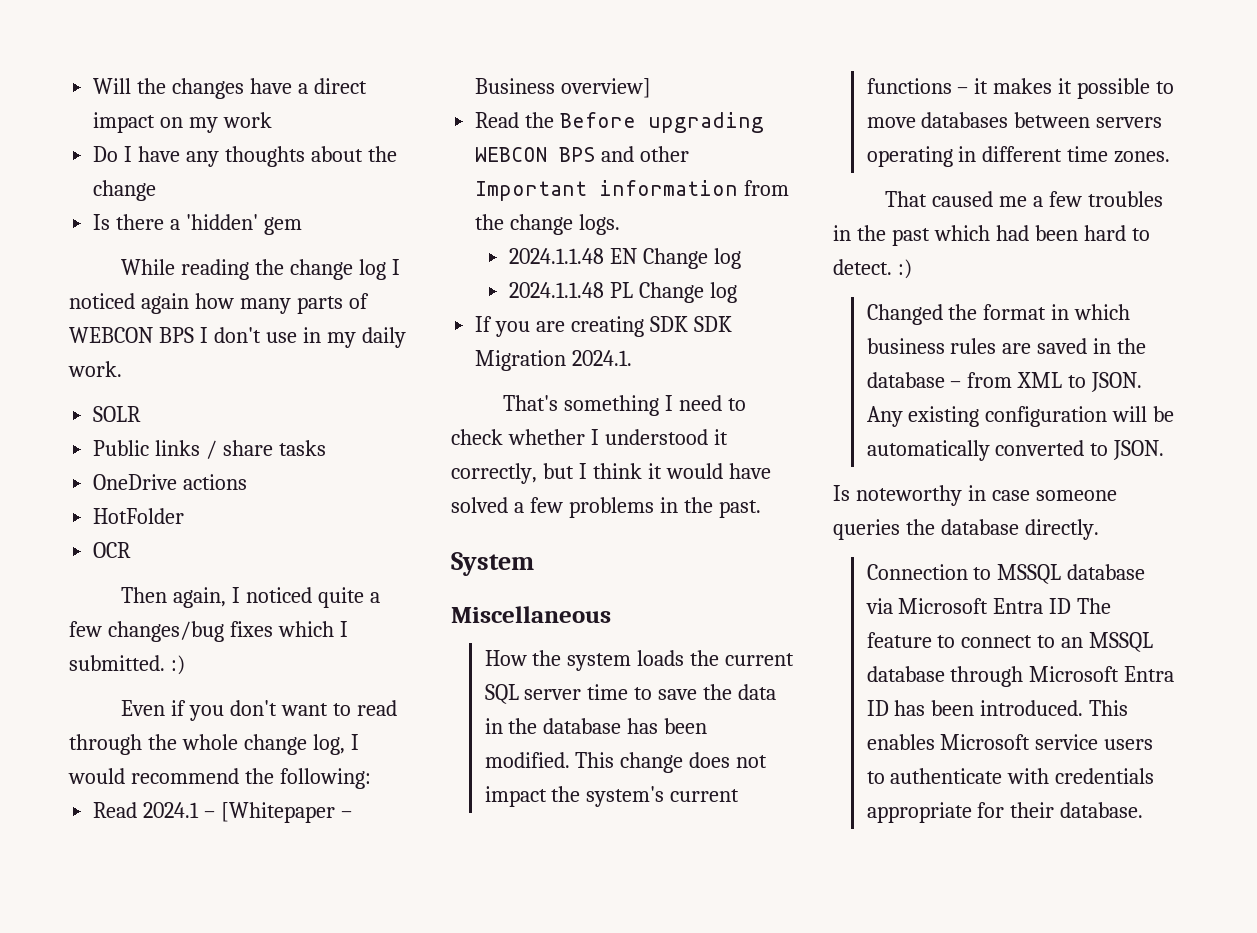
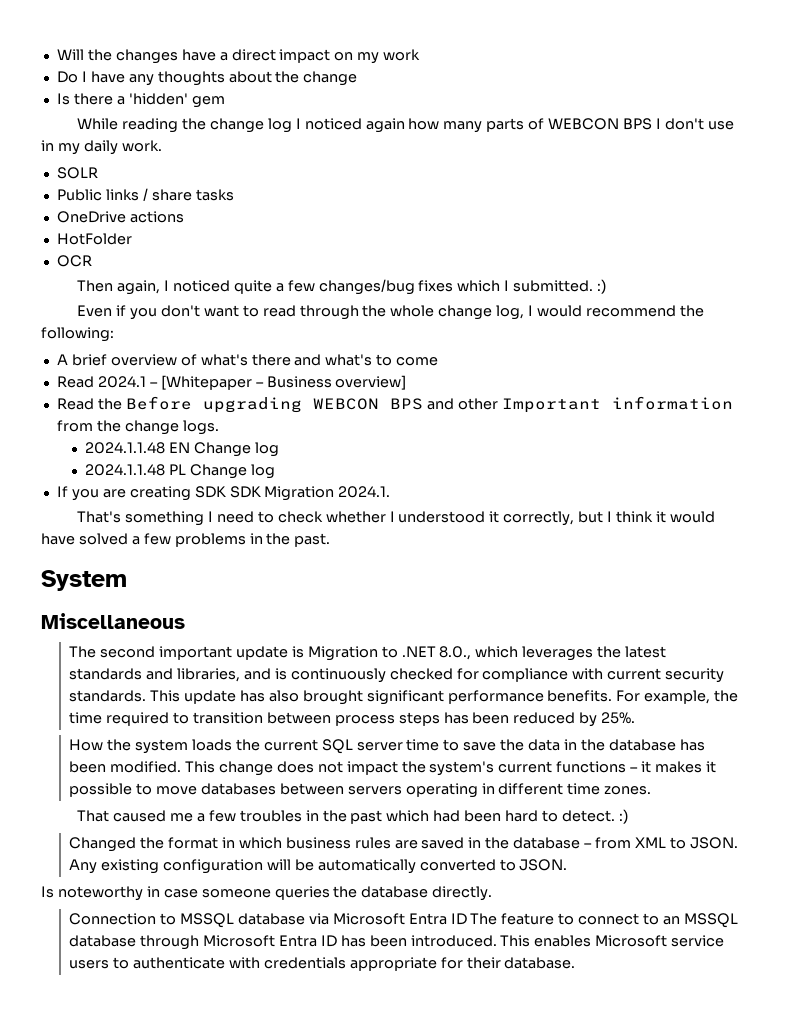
+ A brief overview of what's there and what's to come
+ The second important update is Migration to .NET 8.0., which leverages the latest standards and libraries, and is continuously checked for compliance with current security standards. This update has also brought significant performance benefits. For example, the time required to transition between process steps has been reduced by 25%.

